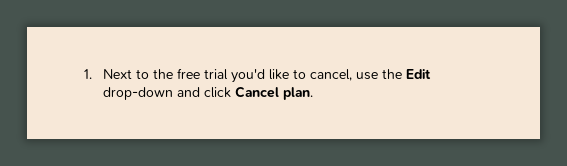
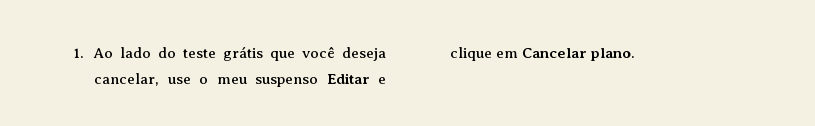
- 1. Next to the free trial you'd like to cancel, use the Edit drop-down and click Cancel plan.
+ 1. Ao lado do teste grátis que você deseja cancelar, use o meu suspenso Editar e clique em Cancelar plano.

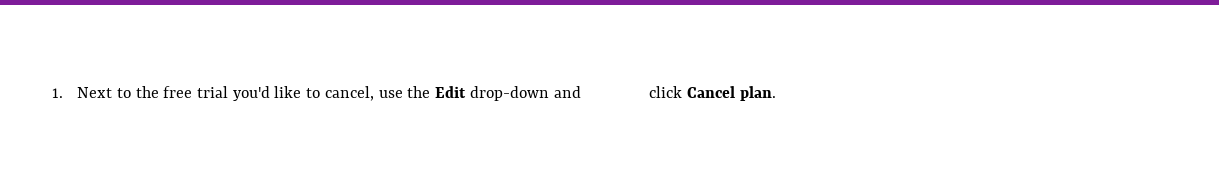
- 1. Ao lado do teste grátis que você deseja cancelar, use o meu suspenso Editar e clique em Cancelar plano.
+ 1. Next to the free trial you'd like to cancel, use the Edit drop-down and click Cancel plan.

